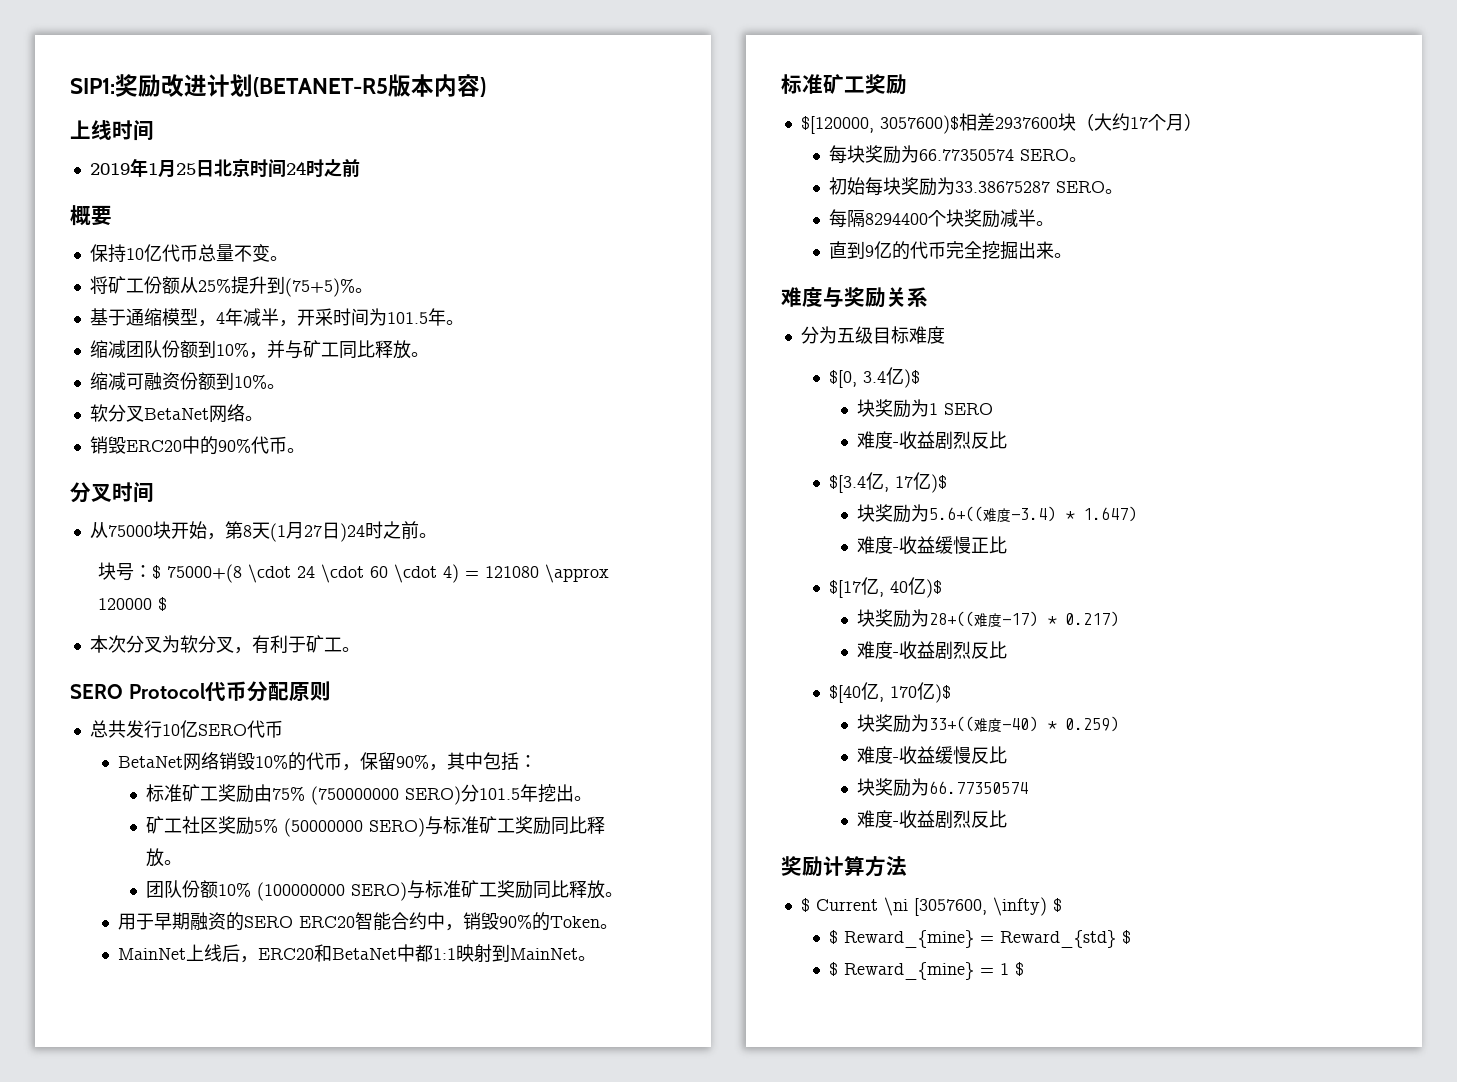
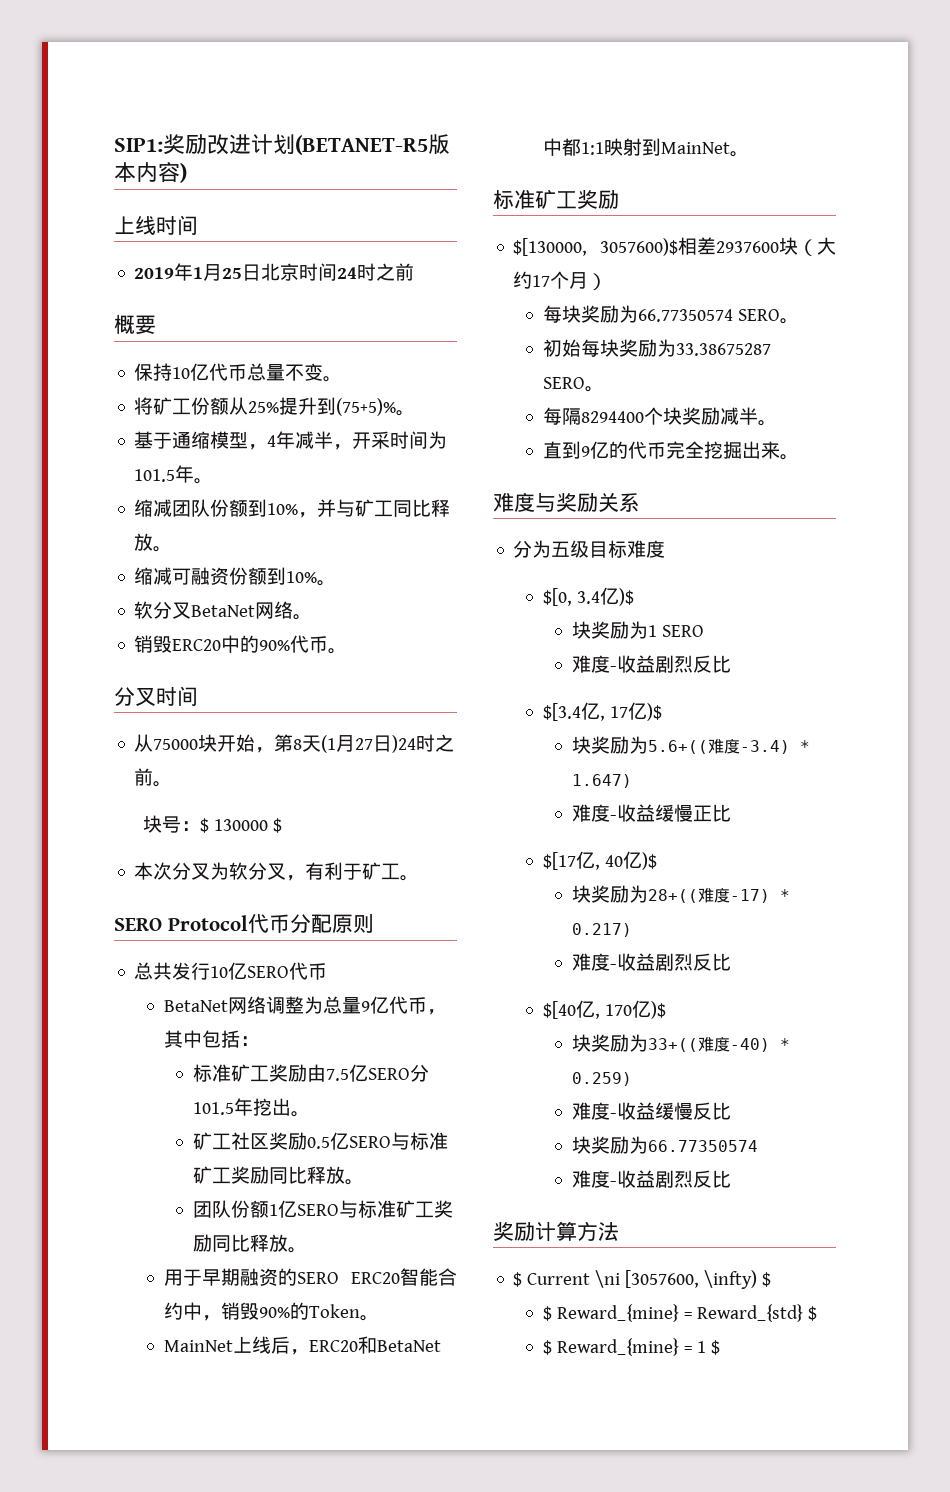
- 块号：$ 75000+(8 \cdot 24 \cdot 60 \cdot 4) = 121080 \approx 120000 $
+ 块号：$ 130000 $
- BetaNet网络销毁10%的代币，保留90%，其中包括：
+ BetaNet网络调整为总量9亿代币，其中包括：
- 标准矿工奖励由75% (750000000 SERO)分101.5年挖出。
+ 标准矿工奖励由7.5亿SERO分101.5年挖出。
- 矿工社区奖励5% (50000000 SERO)与标准矿工奖励同比释放。
+ 矿工社区奖励0.5亿SERO与标准矿工奖励同比释放。
- 团队份额10% (100000000 SERO)与标准矿工奖励同比释放。
+ 团队份额1亿SERO与标准矿工奖励同比释放。
- $[120000, 3057600)$相差2937600块（大约17个月）
+ $[130000, 3057600)$相差2937600块（大约17个月）

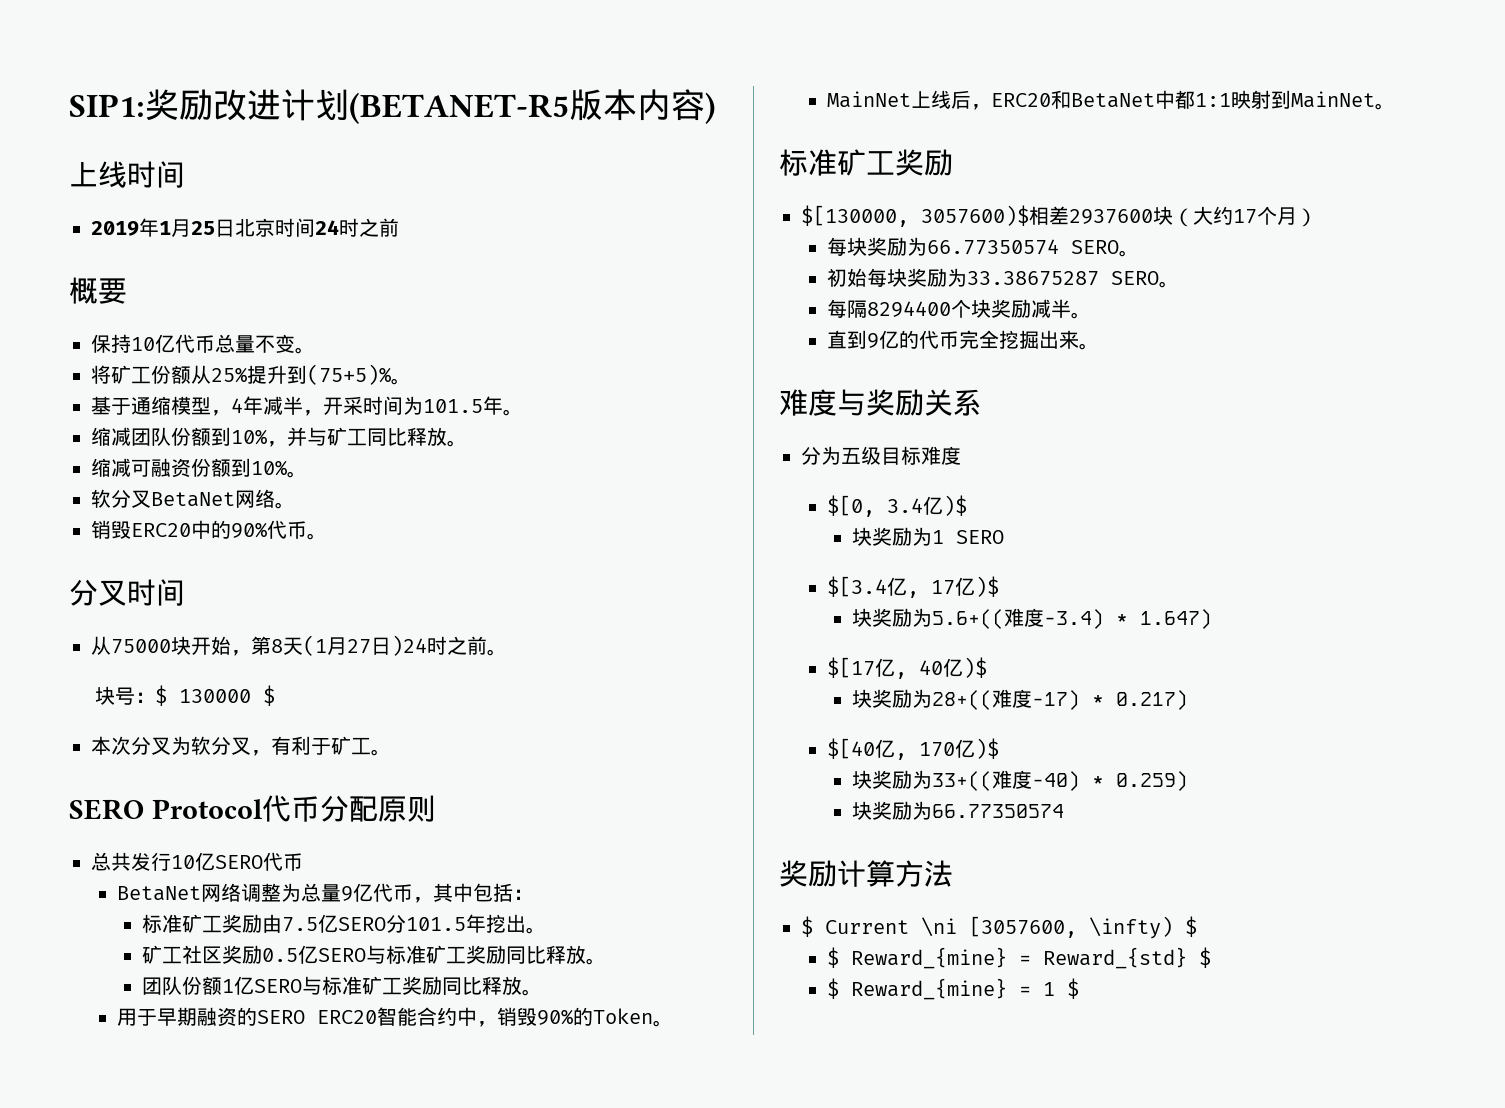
  块奖励为1 SERO
- 难度-收益剧烈反比
- 难度-收益缓慢正比
  块奖励为28+((难度-17) * 0.217)
- 难度-收益剧烈反比
  块奖励为33+((难度-40) * 0.259)
- 难度-收益缓慢反比
  块奖励为66.77350574
- 难度-收益剧烈反比

